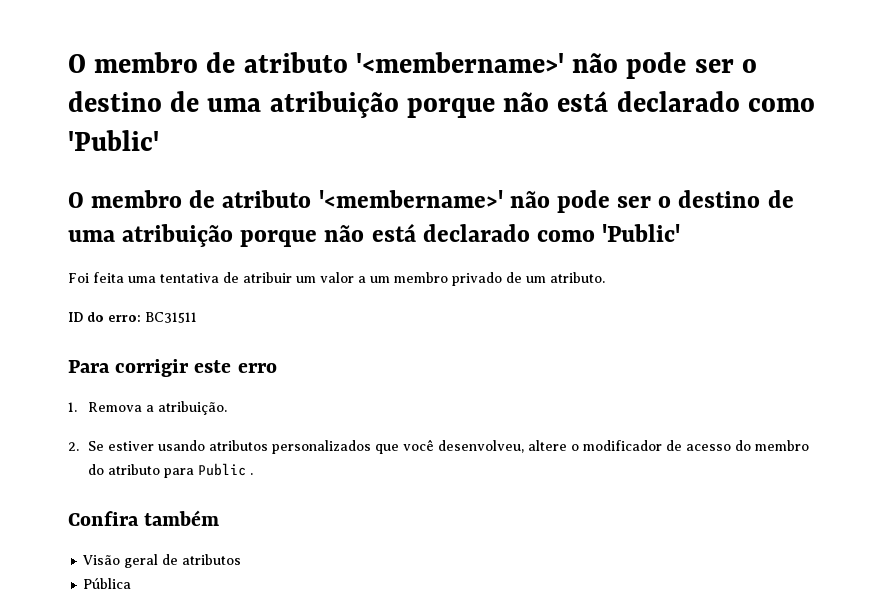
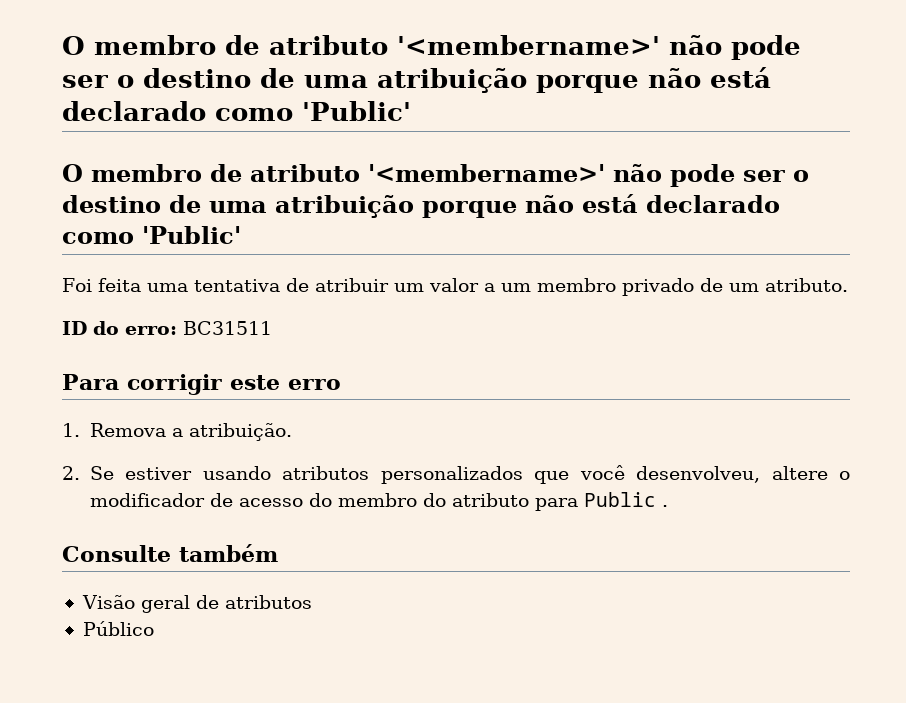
- Confira também
+ Consulte também
- Pública
+ Público

